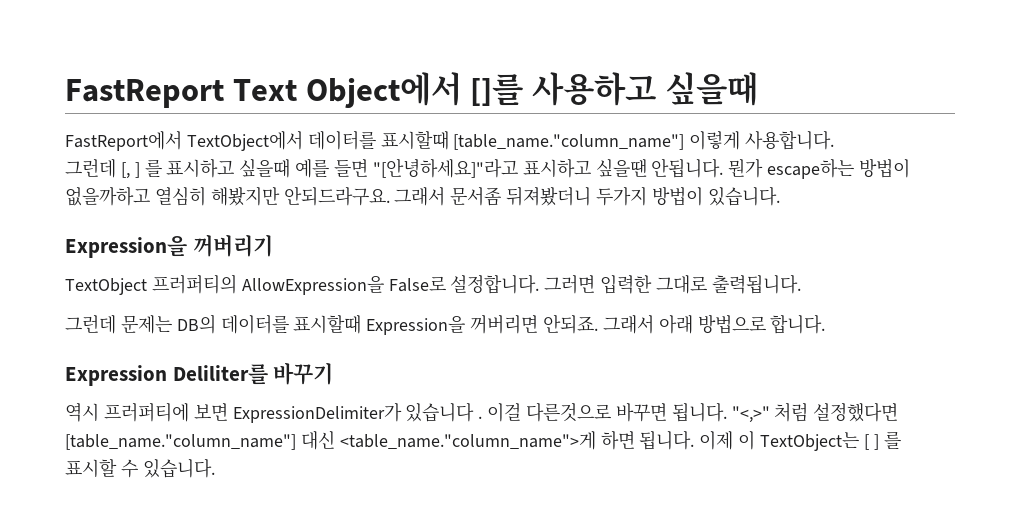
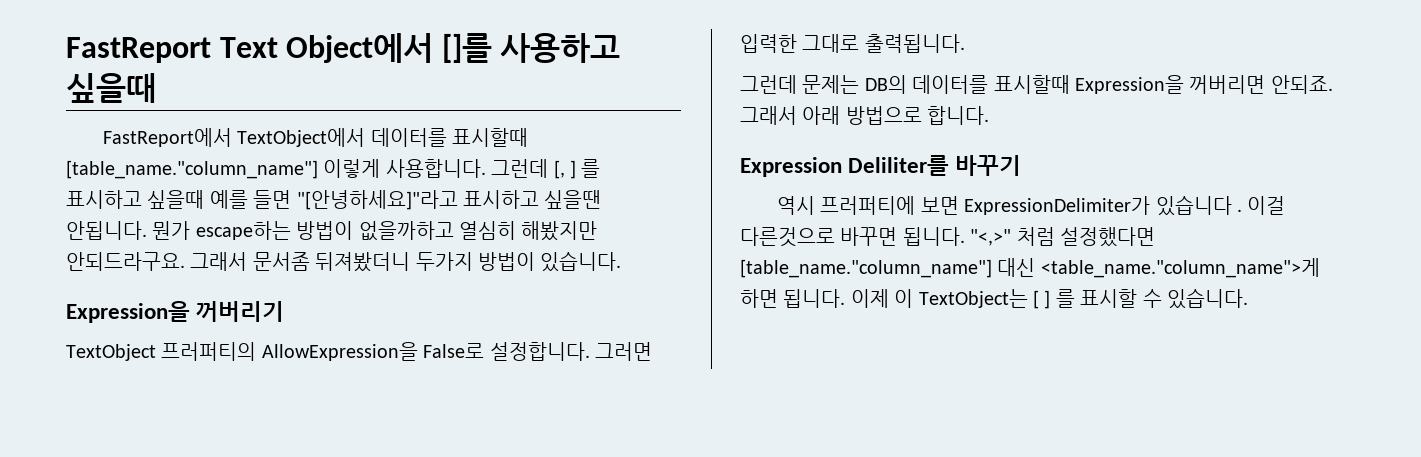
- FastReport에서 TextObject에서 데이터를 표시할때 [table_name."column_name"] 이렇게 사용합니다.
- 그런데 [, ] 를 표시하고 싶을때 예를 들면 "[안녕하세요]"라고 표시하고 싶을땐 안됩니다.
+ FastReport에서 TextObject에서 데이터를 표시할때 [table_name."column_name"] 이렇게 사용합니다. 그런데 [, ] 를 표시하고 싶을때 예를 들면 "[안녕하세요]"라고 표시하고 싶을땐 안됩니다.

